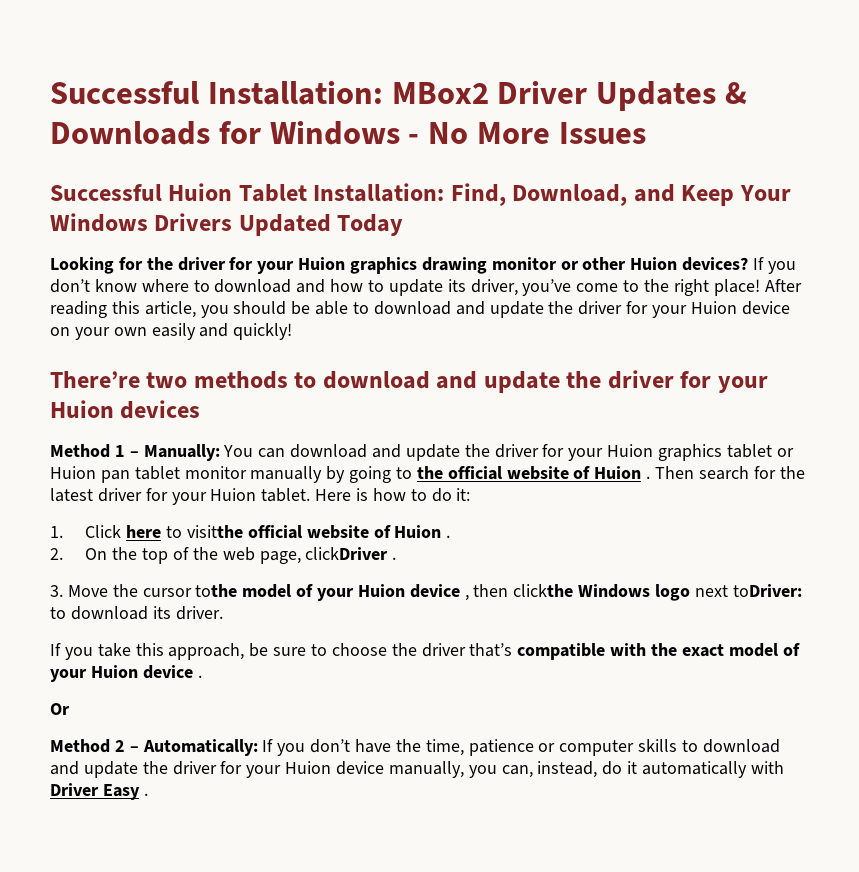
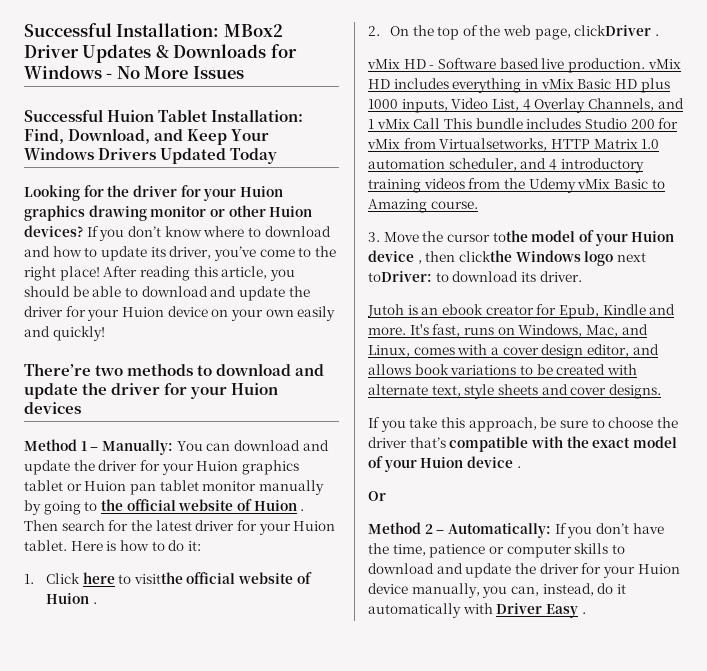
+ vMix HD - Software based live production. vMix HD includes everything in vMix Basic HD plus 1000 inputs, Video List, 4 Overlay Channels, and 1 vMix Call This bundle includes Studio 200 for vMix from Virtualsetworks, HTTP Matrix 1.0 automation scheduler, and 4 introductory training videos from the Udemy vMix Basic to Amazing course.
+ Jutoh is an ebook creator for Epub, Kindle and more. It's fast, runs on Windows, Mac, and Linux, comes with a cover design editor, and allows book variations to be created with alternate text, style sheets and cover designs.

